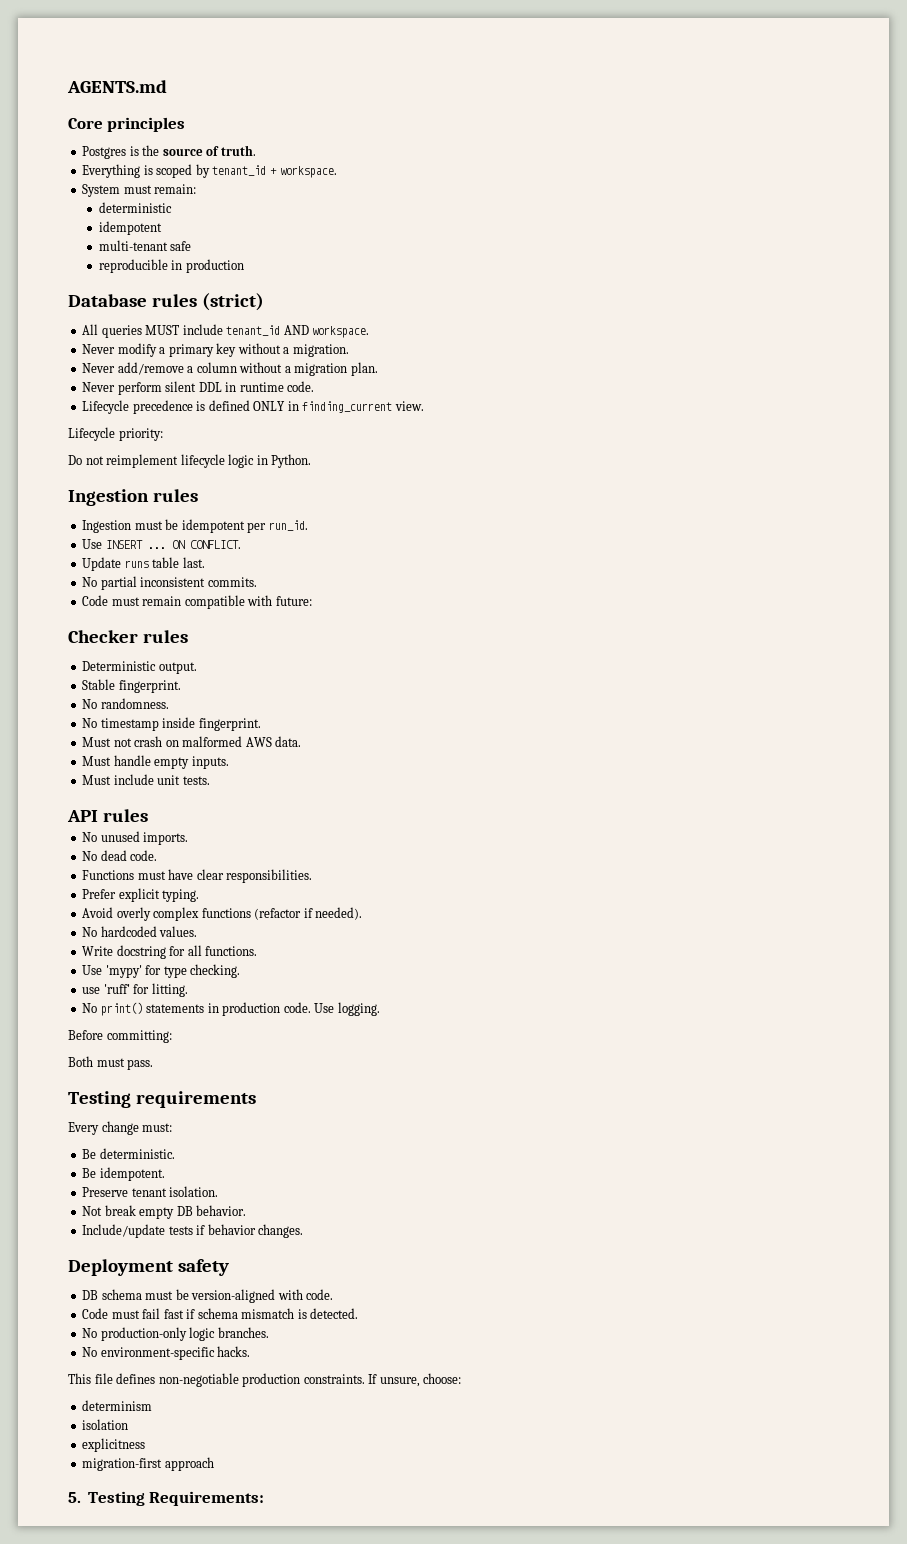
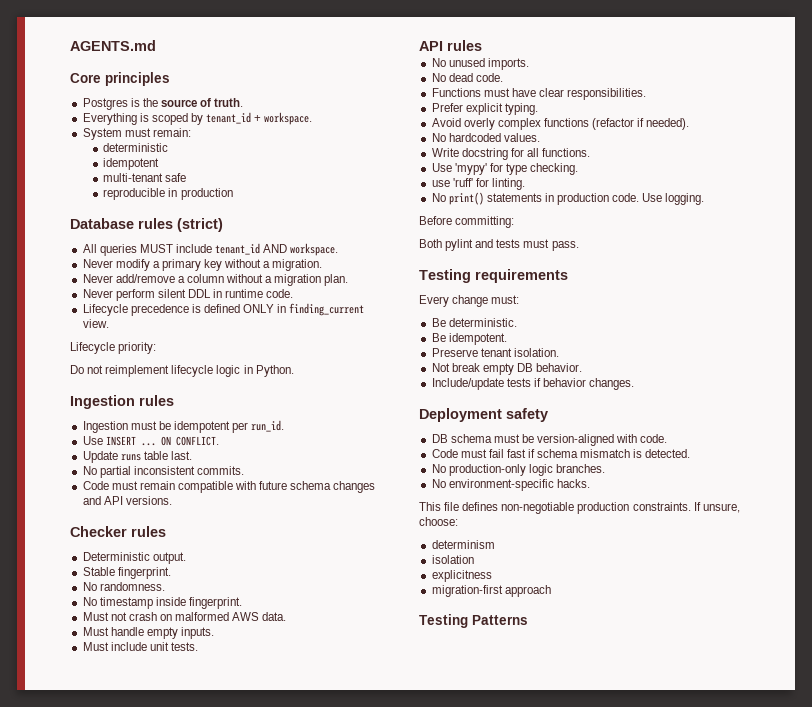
- Code must remain compatible with future:
+ Code must remain compatible with future schema changes and API versions.
- use 'ruff' for litting.
+ use 'ruff' for linting.
- Both must pass.
+ Both pylint and tests must pass.
- 5. Testing Requirements:
+ Testing Patterns

